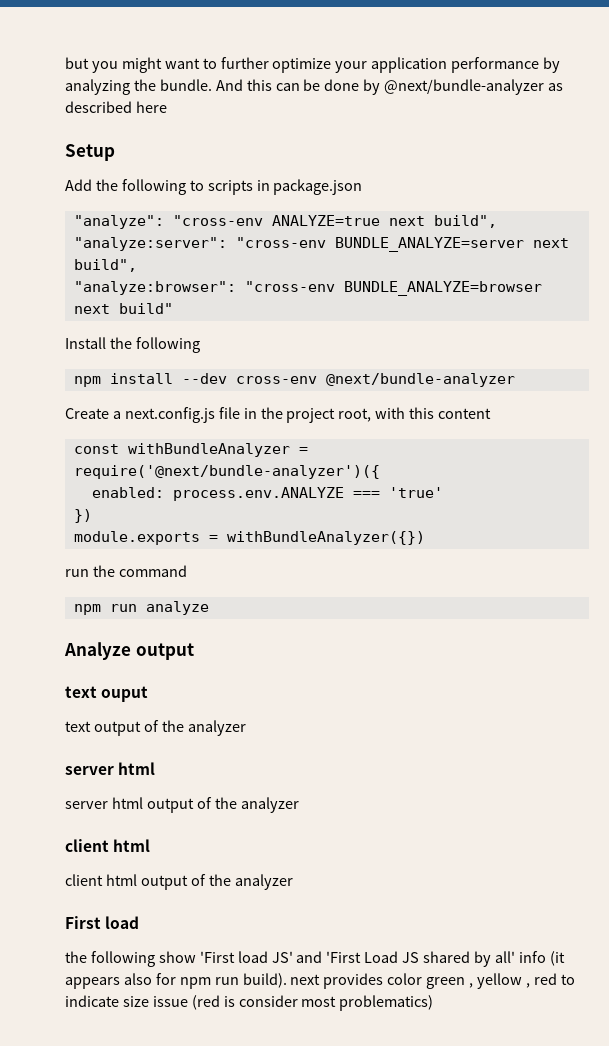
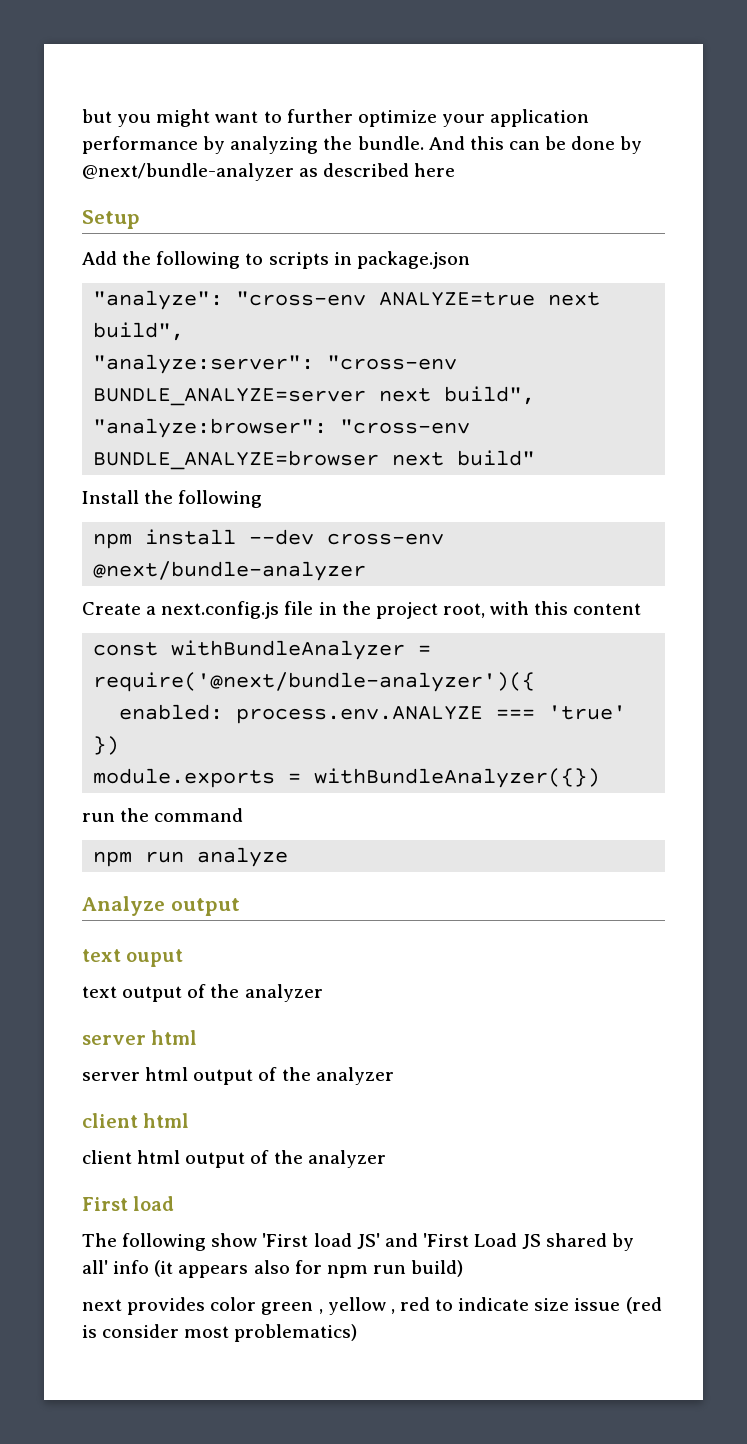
- the following show 'First load JS' and 'First Load JS shared by all' info (it appears also for npm run build). next provides color green , yellow , red to indicate size issue (red is consider most problematics)
+ The following show 'First load JS' and 'First Load JS shared by all' info (it appears also for npm run build)
+ next provides color green , yellow , red to indicate size issue (red is consider most problematics)

